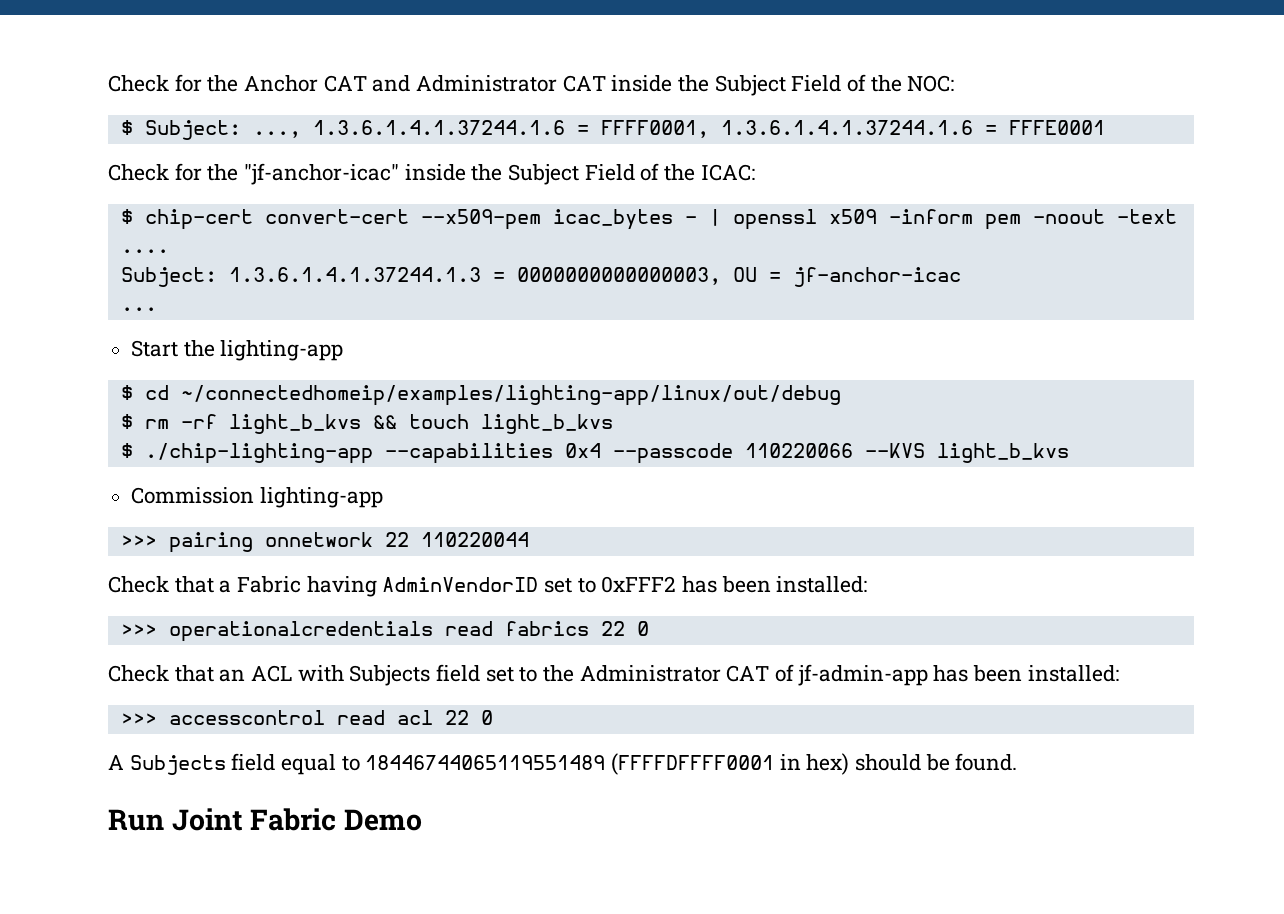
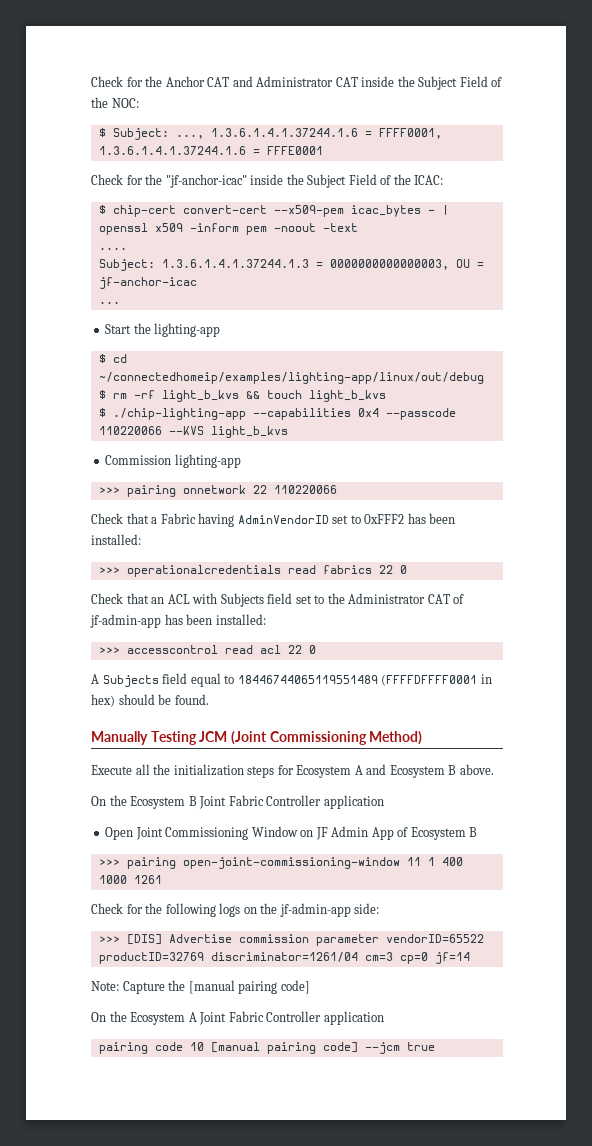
- >>> pairing onnetwork 22 110220044
+ >>> pairing onnetwork 22 110220066
- Run Joint Fabric Demo
+ Manually Testing JCM (Joint Commissioning Method)
+ Execute all the initialization steps for Ecosystem A and Ecosystem B above.
+ On the Ecosystem B Joint Fabric Controller application
+ Open Joint Commissioning Window on JF Admin App of Ecosystem B
+ >>> pairing open-joint-commissioning-window 11 1 400 1000 1261
+ Check for the following logs on the jf-admin-app side:
+ >>> [DIS] Advertise commission parameter vendorID=65522 productID=32769 discriminator=1261/04 cm=3 cp=0 jf=14
+ Note: Capture the [manual pairing code]
+ On the Ecosystem A Joint Fabric Controller application
+ pairing code 10 [manual pairing code] --jcm true

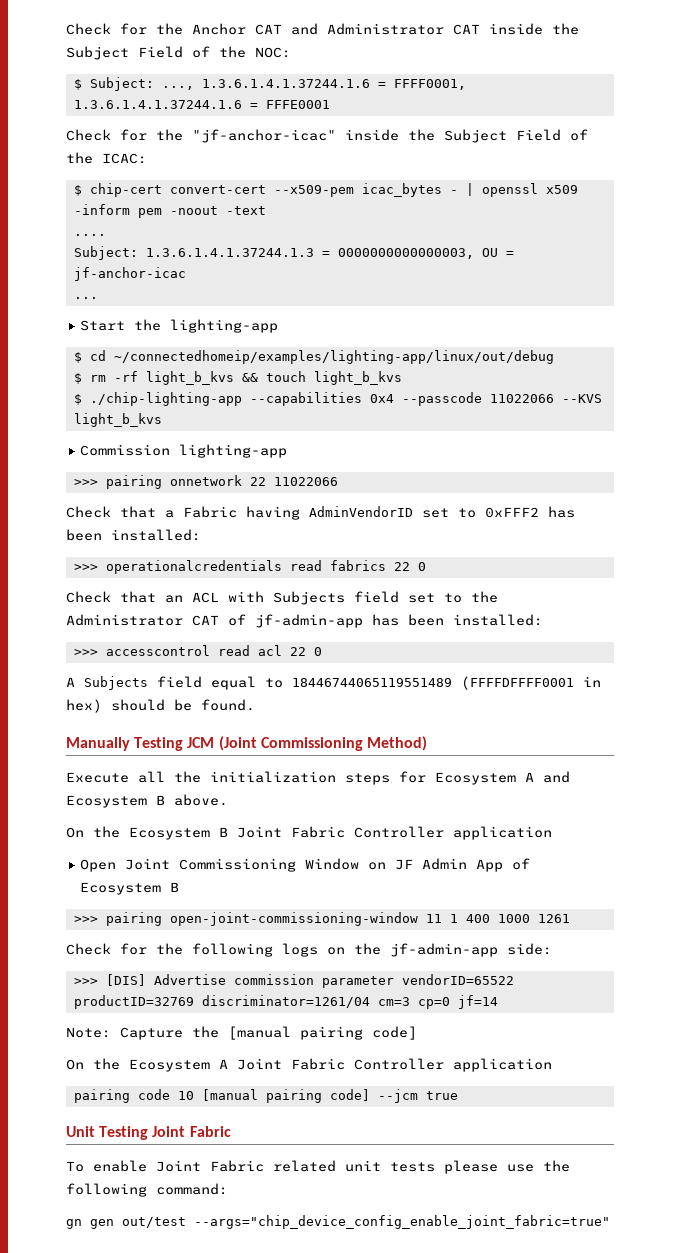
- $ ./chip-lighting-app --capabilities 0x4 --passcode 110220066 --KVS light_b_kvs
+ $ ./chip-lighting-app --capabilities 0x4 --passcode 11022066 --KVS light_b_kvs
- >>> pairing onnetwork 22 110220066
+ >>> pairing onnetwork 22 11022066
+ Unit Testing Joint Fabric
+ To enable Joint Fabric related unit tests please use the following command:
+ gn gen out/test --args="chip_device_config_enable_joint_fabric=true"

